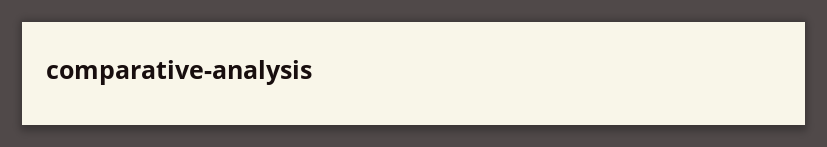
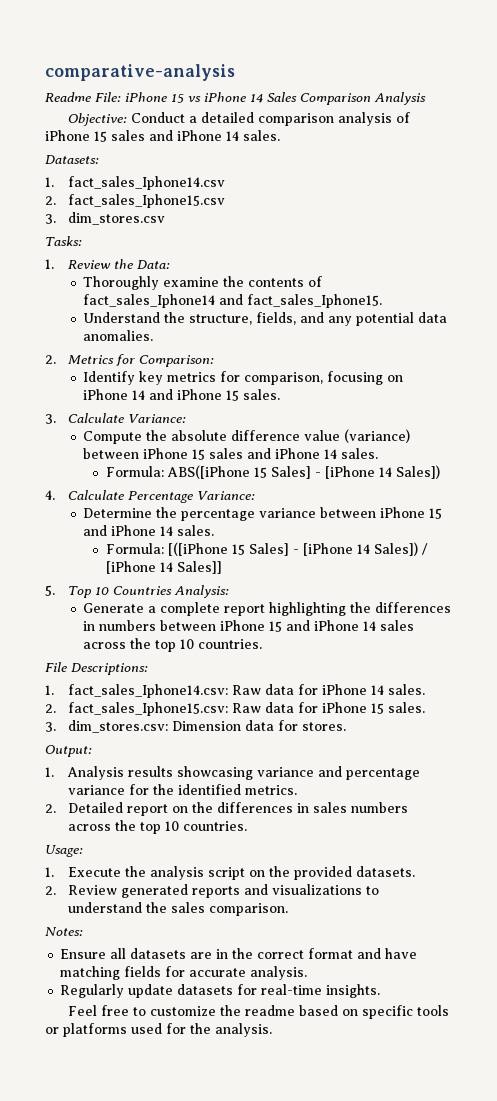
+ Readme File: iPhone 15 vs iPhone 14 Sales Comparison Analysis
+ Objective: Conduct a detailed comparison analysis of iPhone 15 sales and iPhone 14 sales.
+ Datasets:
+ 1. fact_sales_Iphone14.csv
+ 2. fact_sales_Iphone15.csv
+ 3. dim_stores.csv
+ Tasks:
+ 1. Review the Data:
+ Thoroughly examine the contents of fact_sales_Iphone14 and fact_sales_Iphone15.
+ Understand the structure, fields, and any potential data anomalies.
+ 2. Metrics for Comparison:
+ Identify key metrics for comparison, focusing on iPhone 14 and iPhone 15 sales.
+ 3. Calculate Variance:
+ Compute the absolute difference value (variance) between iPhone 15 sales and iPhone 14 sales.
+ Formula: ABS([iPhone 15 Sales] - [iPhone 14 Sales])
+ 4. Calculate Percentage Variance:
+ Determine the percentage variance between iPhone 15 and iPhone 14 sales.
+ Formula: [([iPhone 15 Sales] - [iPhone 14 Sales]) / [iPhone 14 Sales]]
+ 5. Top 10 Countries Analysis:
+ Generate a complete report highlighting the differences in numbers between iPhone 15 and iPhone 14 sales across the top 10 countries.
+ File Descriptions:
+ 1. fact_sales_Iphone14.csv: Raw data for iPhone 14 sales.
+ 2. fact_sales_Iphone15.csv: Raw data for iPhone 15 sales.
+ 3. dim_stores.csv: Dimension data for stores.
+ Output:
+ 1. Analysis results showcasing variance and percentage variance for the identified metrics.
+ 2. Detailed report on the differences in sales numbers across the top 10 countries.
+ Usage:
+ 1. Execute the analysis script on the provided datasets.
+ 2. Review generated reports and visualizations to understand the sales comparison.
+ Notes:
+ Ensure all datasets are in the correct format and have matching fields for accurate analysis.
+ Regularly update datasets for real-time insights.
+ Feel free to customize the readme based on specific tools or platforms used for the analysis.

